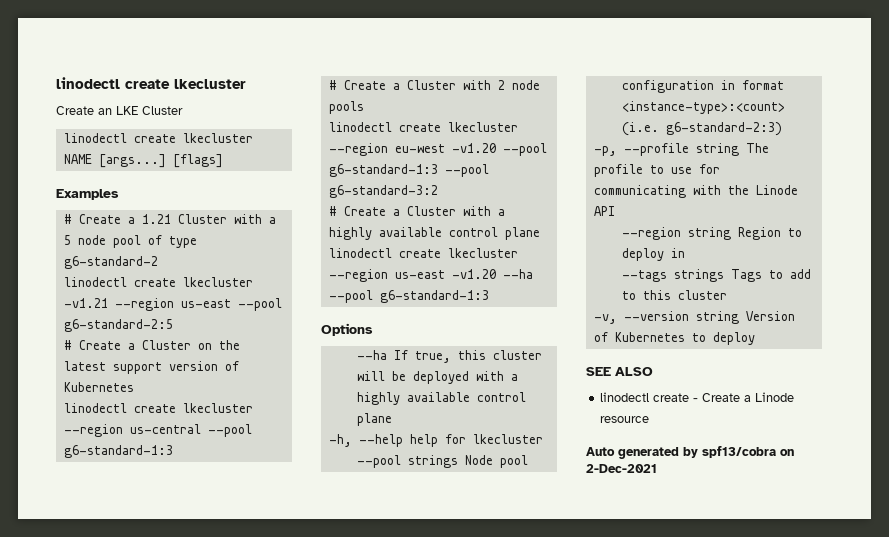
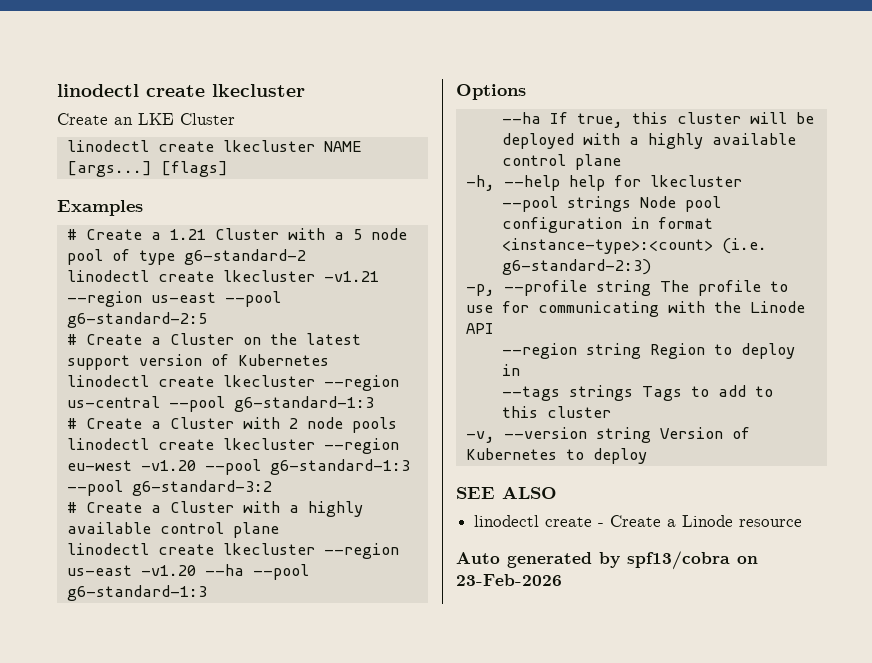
- Auto generated by spf13/cobra on 2-Dec-2021
+ Auto generated by spf13/cobra on 23-Feb-2026

